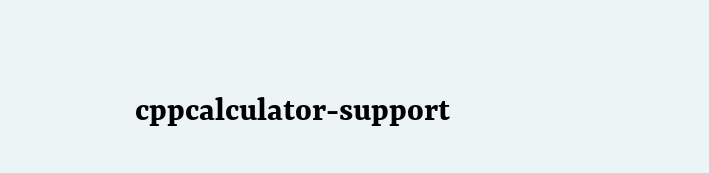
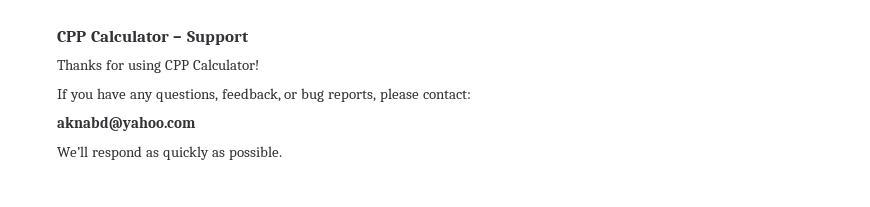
- cppcalculator-support
+ CPP Calculator – Support
+ Thanks for using CPP Calculator!
+ If you have any questions, feedback, or bug reports, please contact:
+ aknabd@yahoo.com
+ We’ll respond as quickly as possible.

